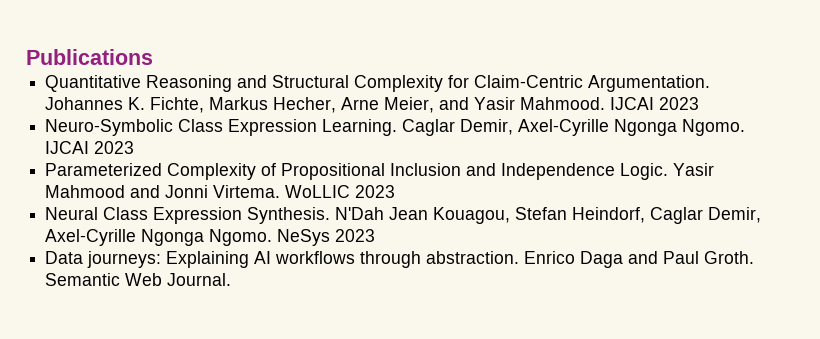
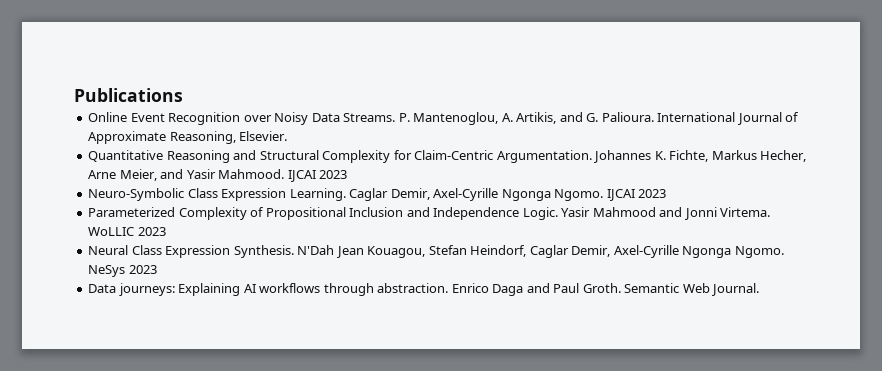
+ Online Event Recognition over Noisy Data Streams. P. Mantenoglou, A. Artikis, and G. Palioura. International Journal of Approximate Reasoning, Elsevier.

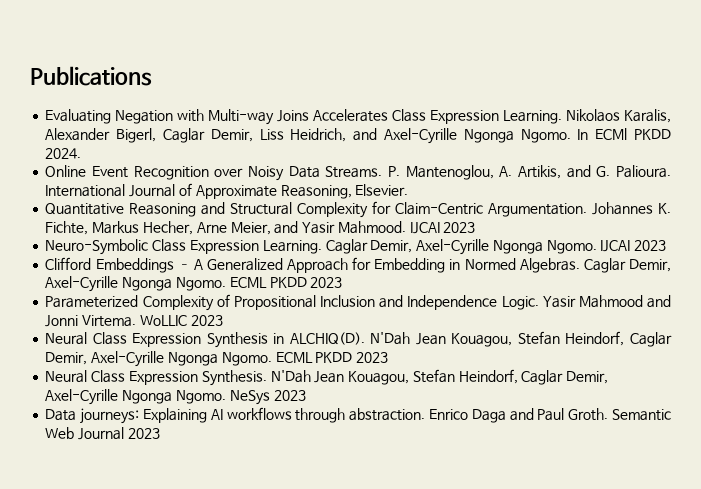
+ Evaluating Negation with Multi-way Joins Accelerates Class Expression Learning. Nikolaos Karalis, Alexander Bigerl, Caglar Demir, Liss Heidrich, and Axel-Cyrille Ngonga Ngomo. In ECMl PKDD 2024.
+ Clifford Embeddings – A Generalized Approach for Embedding in Normed Algebras. Caglar Demir, Axel-Cyrille Ngonga Ngomo. ECML PKDD 2023
+ Neural Class Expression Synthesis in ALCHIQ(D). N'Dah Jean Kouagou, Stefan Heindorf, Caglar Demir, Axel-Cyrille Ngonga Ngomo. ECML PKDD 2023
- Semantic Web Journal.
+ Semantic Web Journal 2023

